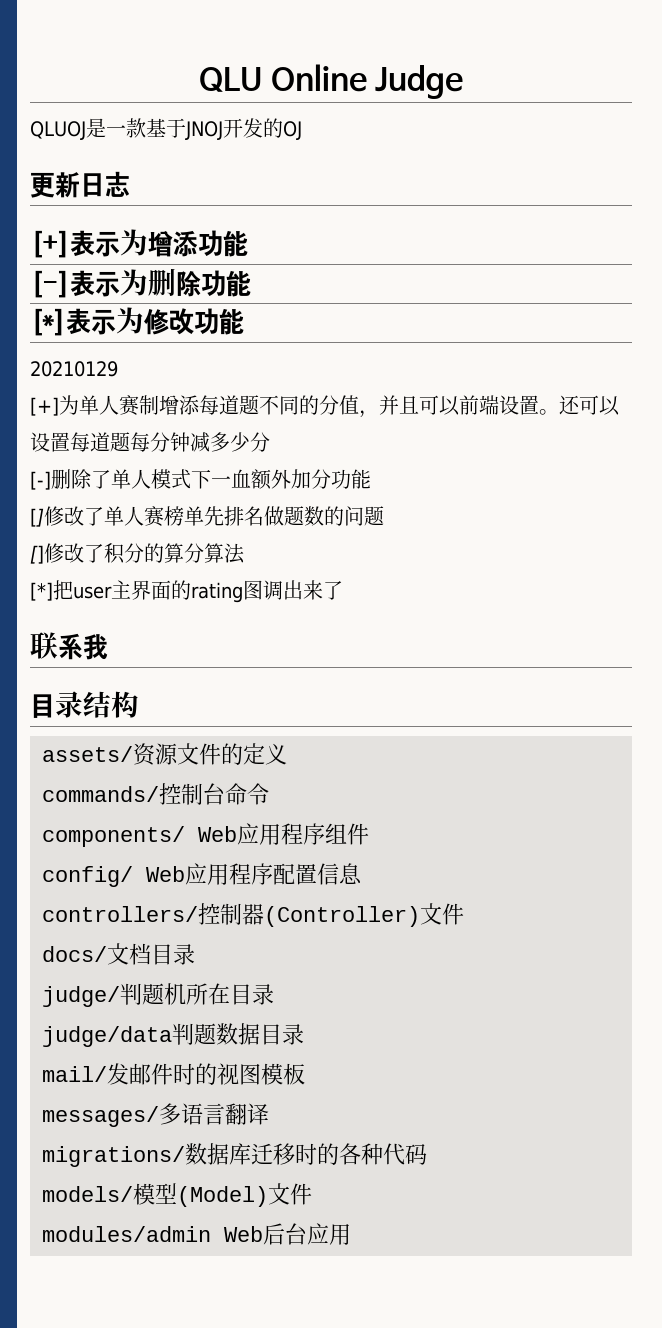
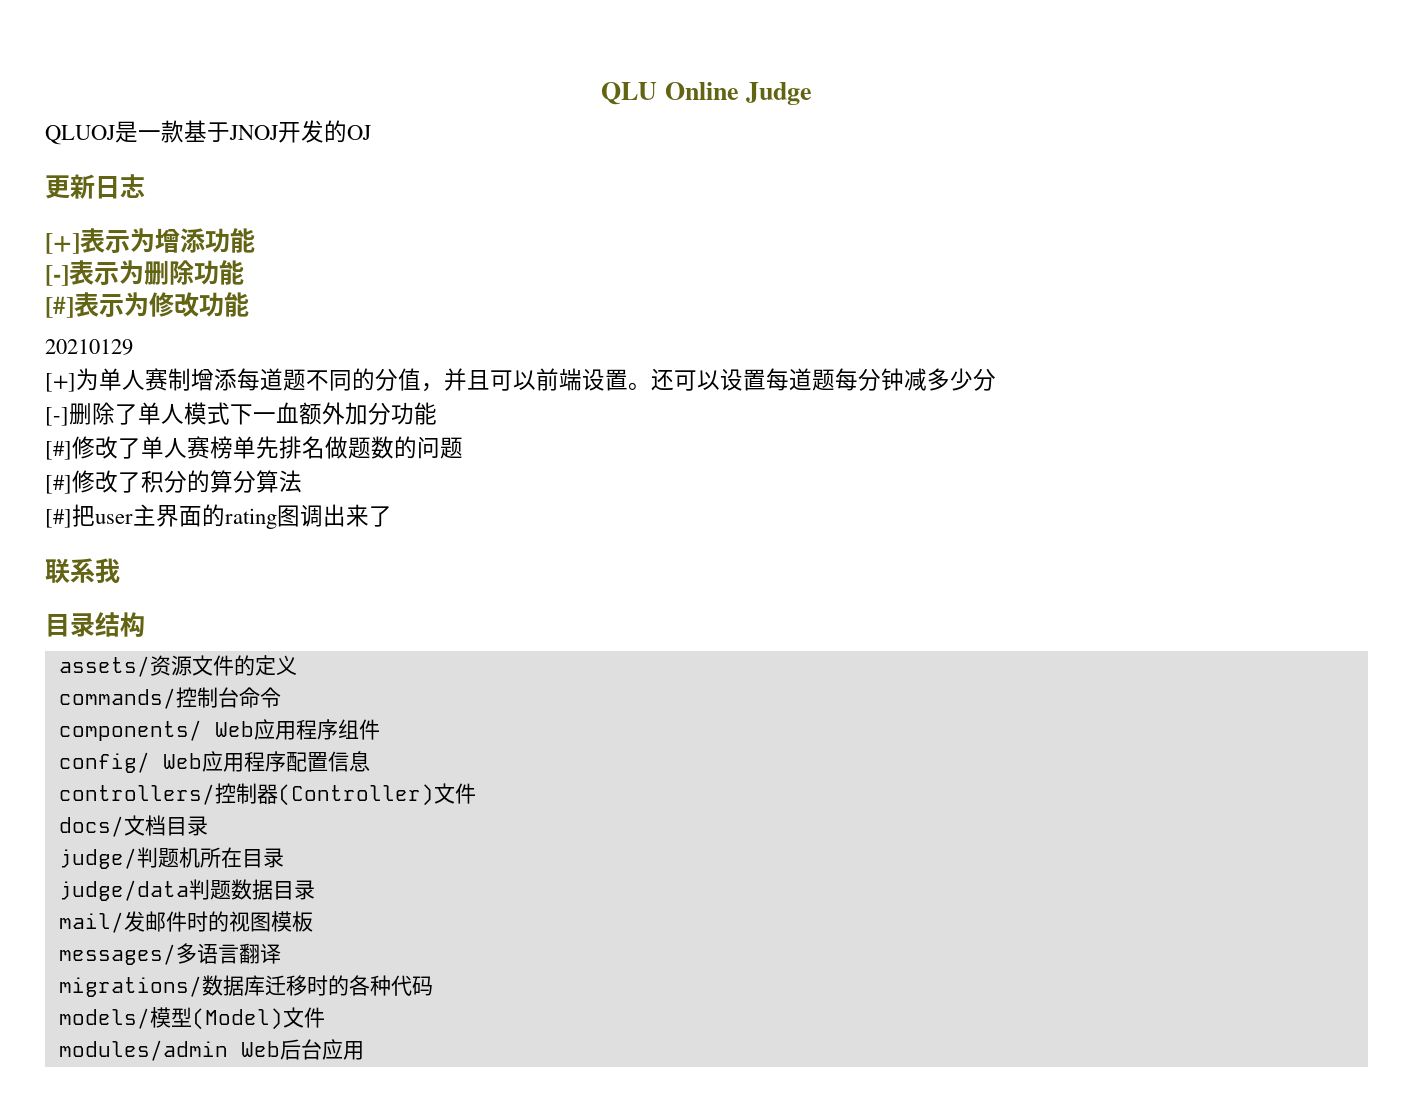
- [*]表示为修改功能
+ [#]表示为修改功能
- []修改了单人赛榜单先排名做题数的问题
+ [#]修改了单人赛榜单先排名做题数的问题
- []修改了积分的算分算法
+ [#]修改了积分的算分算法
- [*]把user主界面的rating图调出来了
+ [#]把user主界面的rating图调出来了

